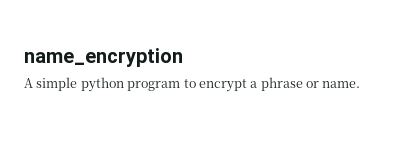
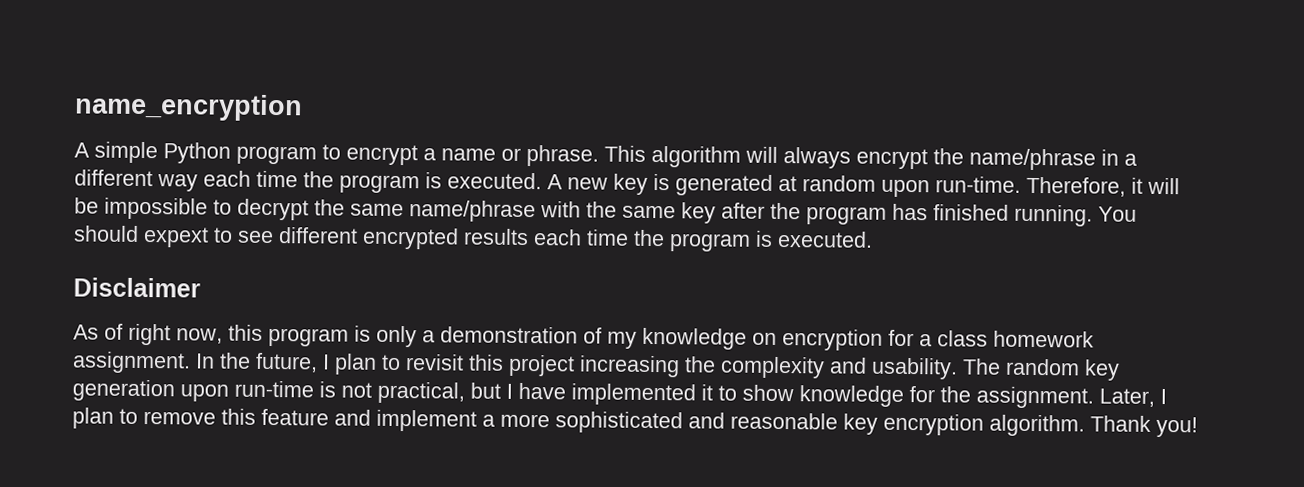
- A simple python program to encrypt a phrase or name.
+ A simple Python program to encrypt a name or phrase. This algorithm will always encrypt the name/phrase in a different way each time the program is executed. A new key is generated at random upon run-time. Therefore, it will be impossible to decrypt the same name/phrase with the same key after the program has finished running. You should expext to see different encrypted results each time the program is executed.
+ Disclaimer
+ As of right now, this program is only a demonstration of my knowledge on encryption for a class homework assignment. In the future, I plan to revisit this project increasing the complexity and usability. The random key generation upon run-time is not practical, but I have implemented it to show knowledge for the assignment. Later, I plan to remove this feature and implement a more sophisticated and reasonable key encryption algorithm. Thank you!

